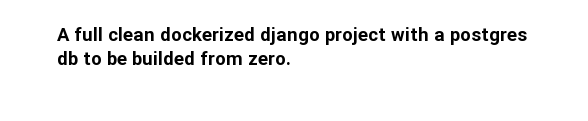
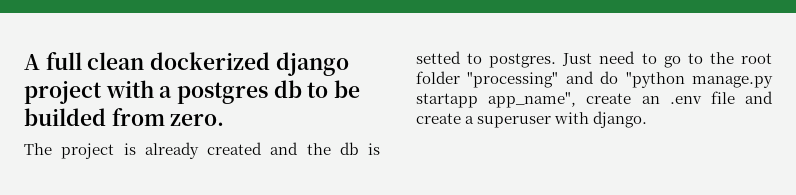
+ The project is already created and the db is setted to postgres. Just need to go to the root folder "processing" and do "python manage.py startapp app_name", create an .env file and create a superuser with django.

